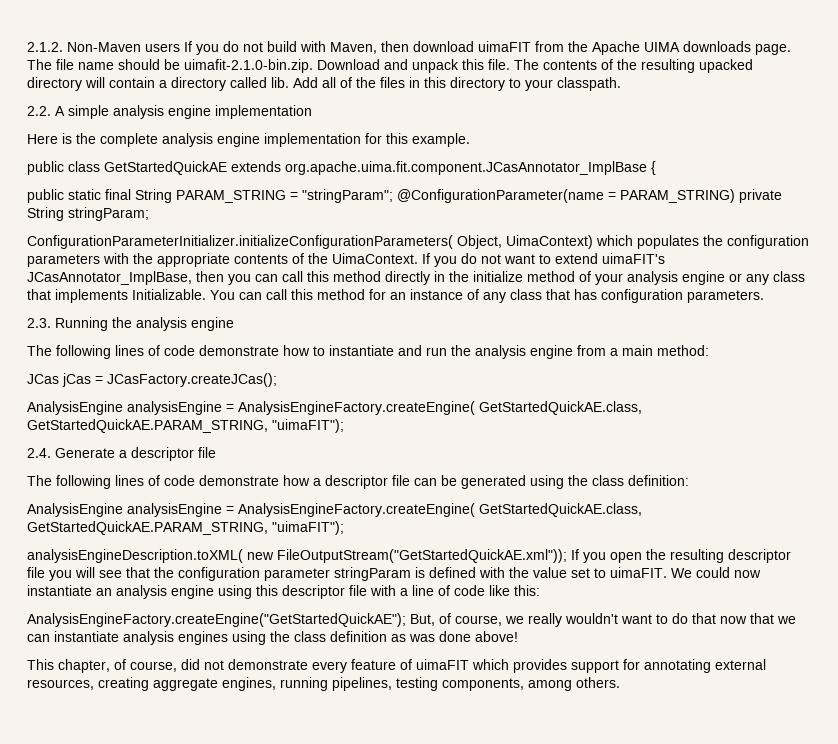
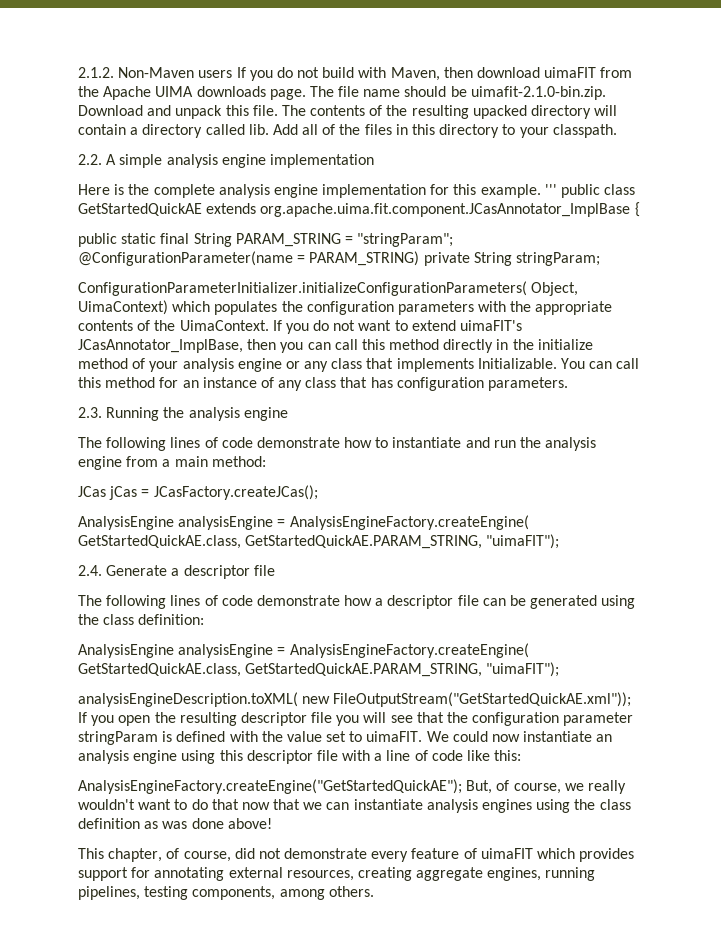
- Here is the complete analysis engine implementation for this example.
- public class GetStartedQuickAE extends org.apache.uima.fit.component.JCasAnnotator_ImplBase {
+ Here is the complete analysis engine implementation for this example. ''' public class GetStartedQuickAE extends org.apache.uima.fit.component.JCasAnnotator_ImplBase {

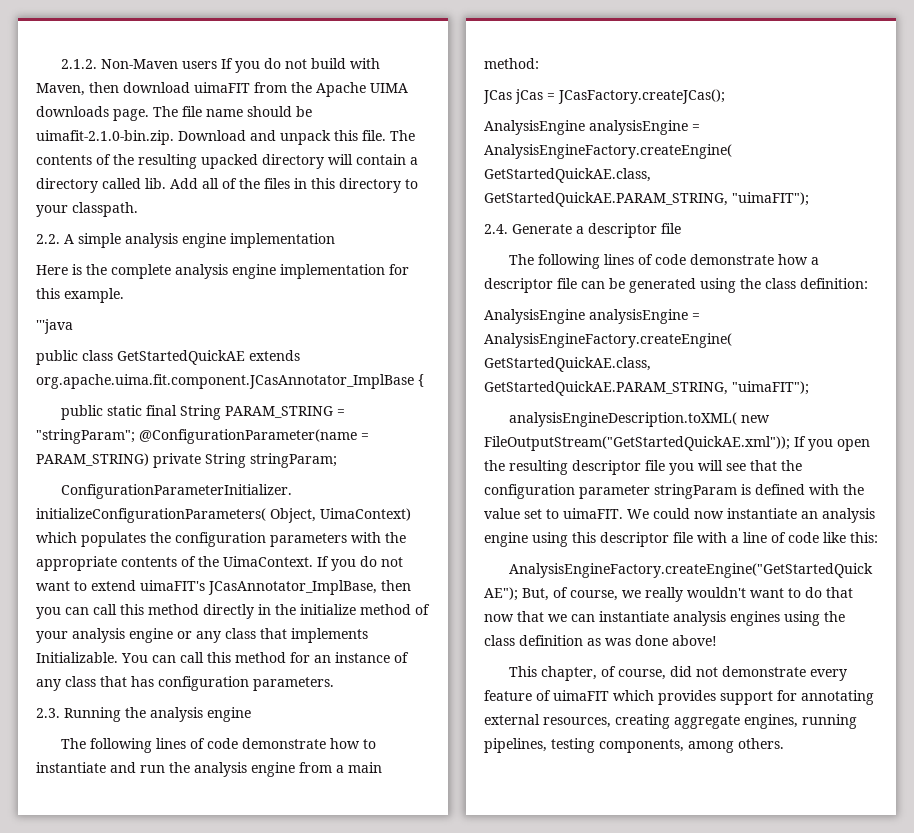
- Here is the complete analysis engine implementation for this example. ''' public class GetStartedQuickAE extends org.apache.uima.fit.component.JCasAnnotator_ImplBase {
+ Here is the complete analysis engine implementation for this example.
+ '''java
+ public class GetStartedQuickAE extends org.apache.uima.fit.component.JCasAnnotator_ImplBase {

